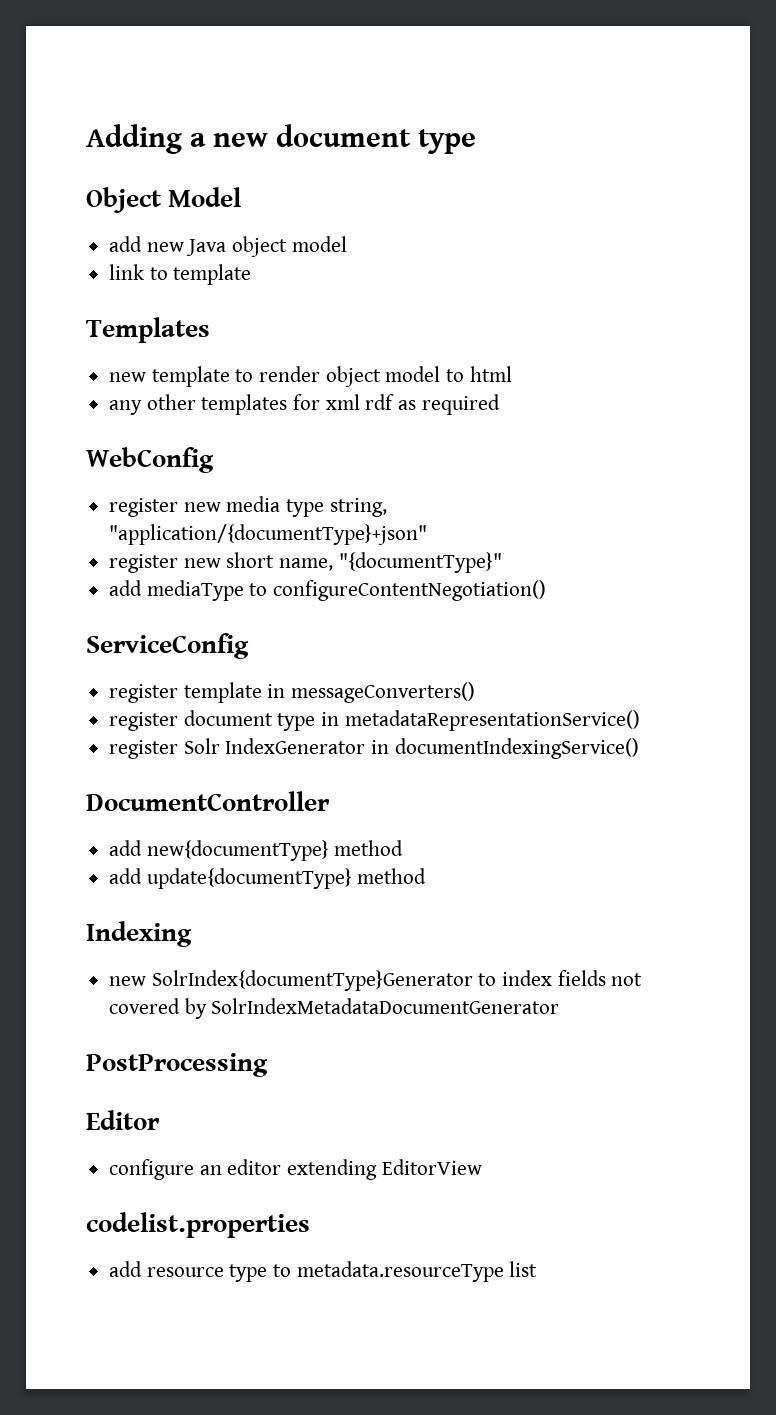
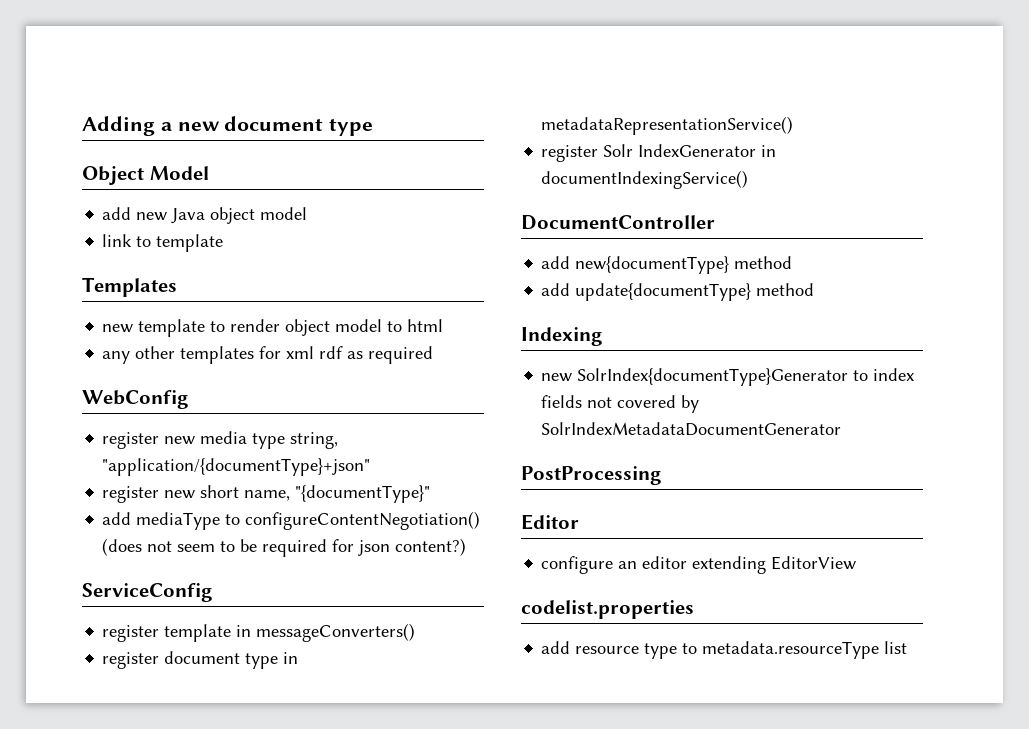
- add mediaType to configureContentNegotiation()
+ add mediaType to configureContentNegotiation() (does not seem to be required for json content?)

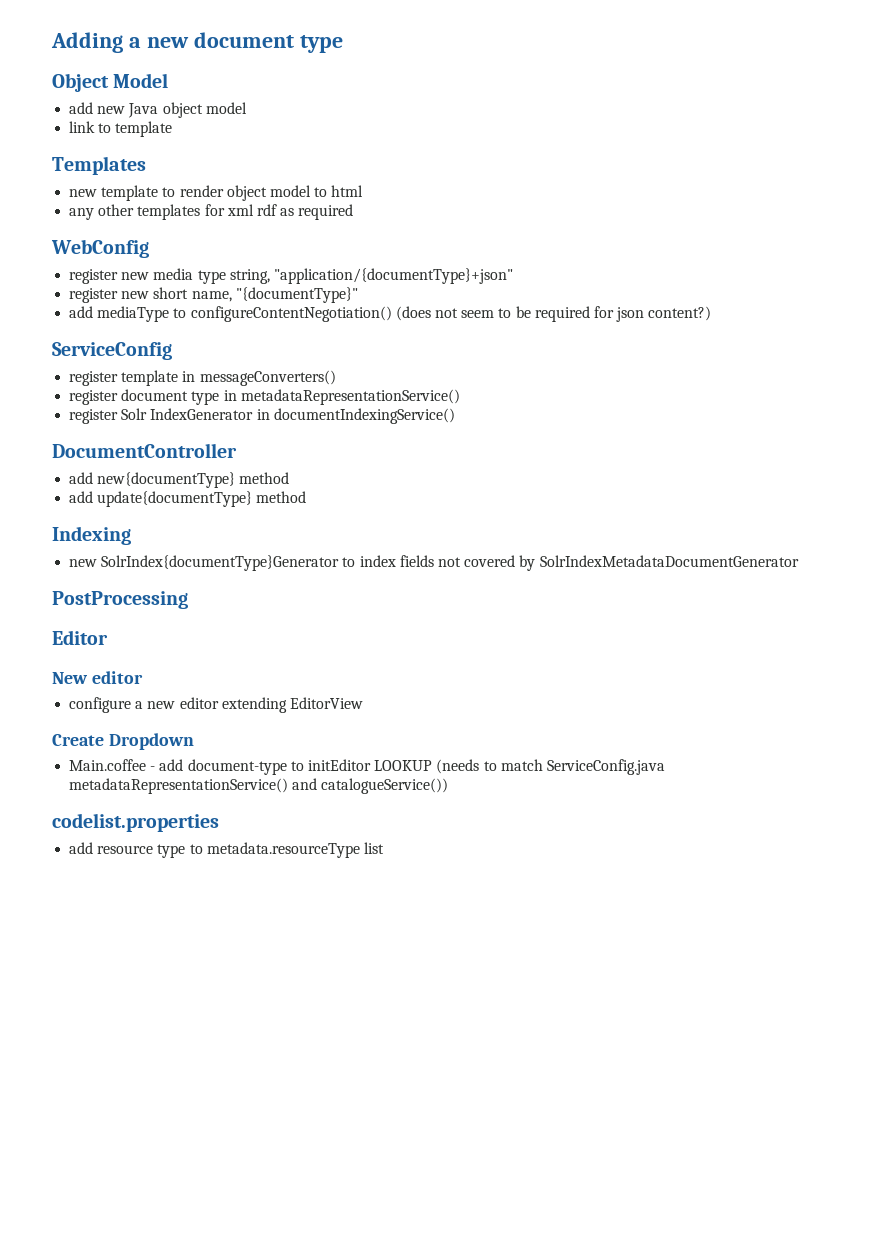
+ New editor
- configure an editor extending EditorView
+ configure a new editor extending EditorView
+ Create Dropdown
+ Main.coffee - add document-type to initEditor LOOKUP (needs to match ServiceConfig.java metadataRepresentationService() and catalogueService())

